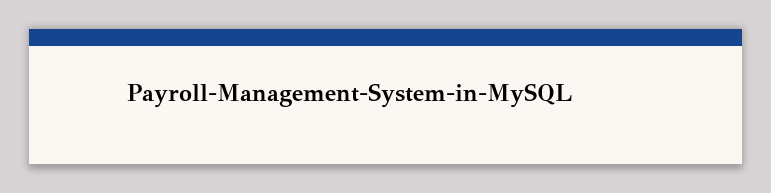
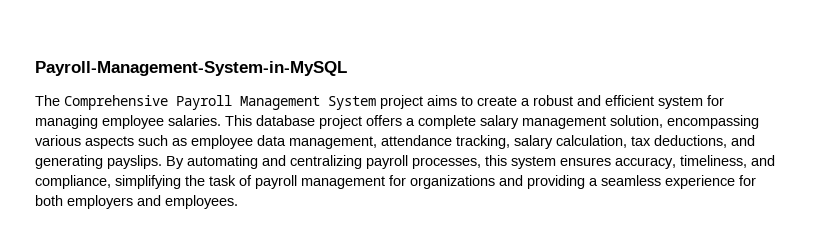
+ The Comprehensive Payroll Management System project aims to create a robust and efficient system for managing employee salaries. This database project offers a complete salary management solution, encompassing various aspects such as employee data management, attendance tracking, salary calculation, tax deductions, and generating payslips. By automating and centralizing payroll processes, this system ensures accuracy, timeliness, and compliance, simplifying the task of payroll management for organizations and providing a seamless experience for both employers and employees.

